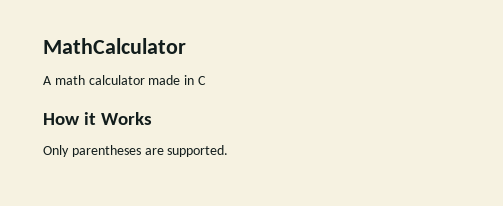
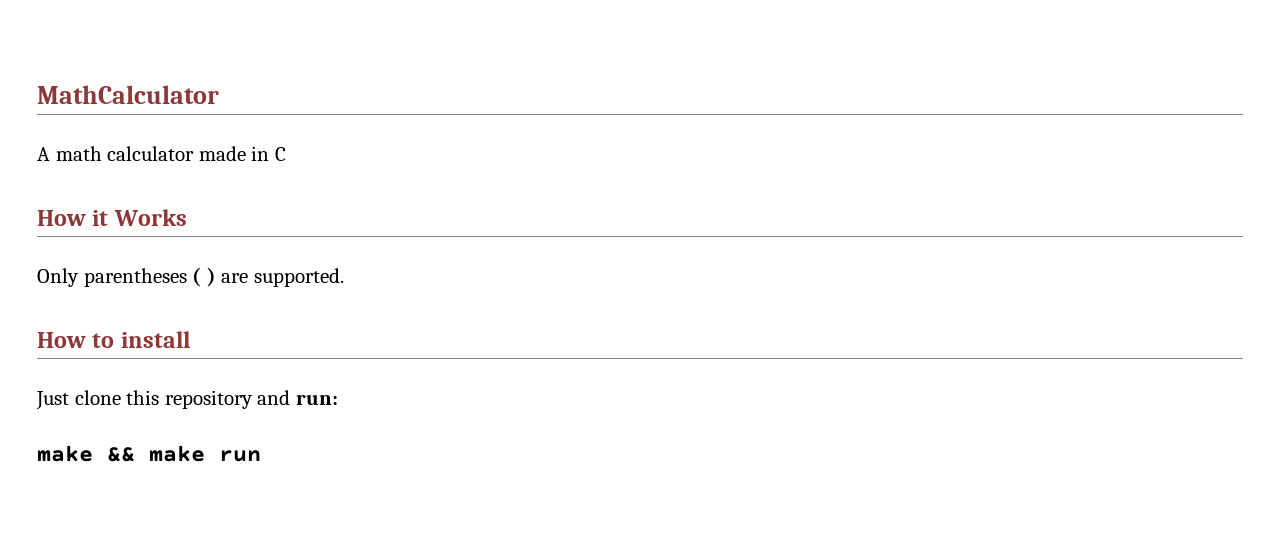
- Only parentheses are supported.
+ Only parentheses ( ) are supported.
+ How to install
+ Just clone this repository and run:
+ make && make run

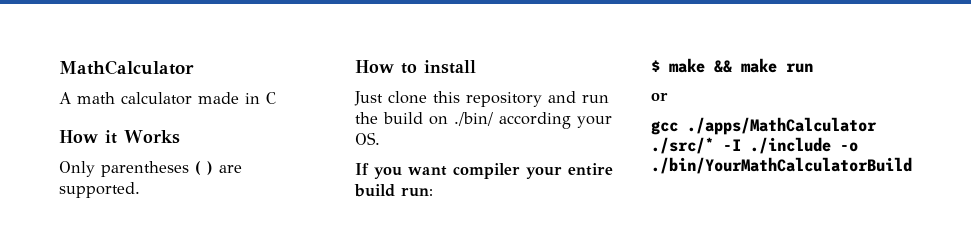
- Just clone this repository and run:
+ Just clone this repository and run the build on ./bin/ according your OS.
+ If you want compiler your entire build run:
- make && make run
+ $ make && make run
+ or
+ gcc ./apps/MathCalculator ./src/* -I ./include -o ./bin/YourMathCalculatorBuild

